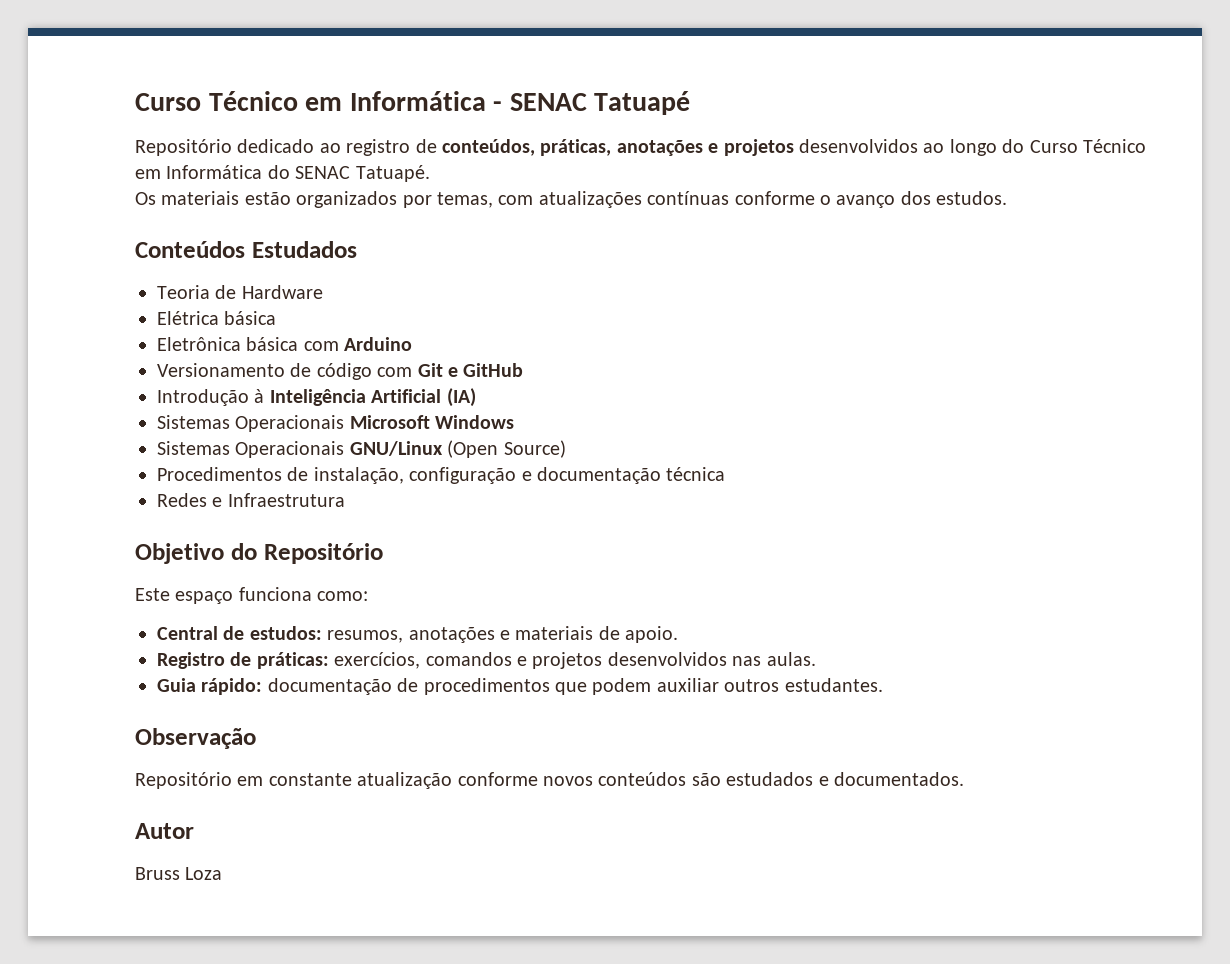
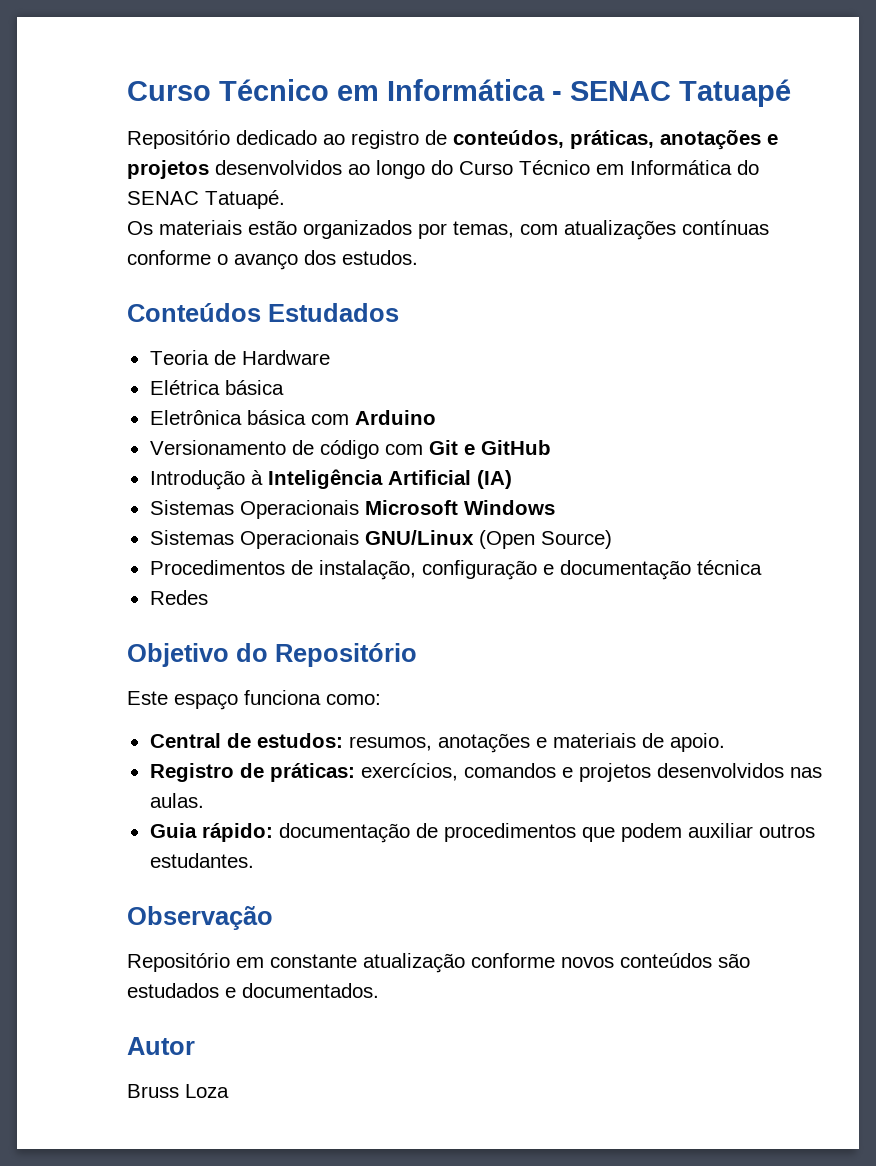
- Redes e Infraestrutura
+ Redes

